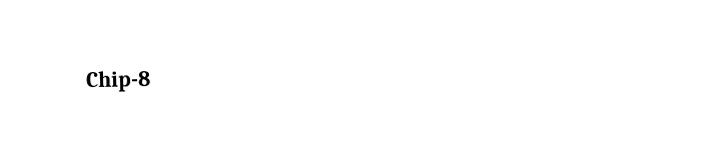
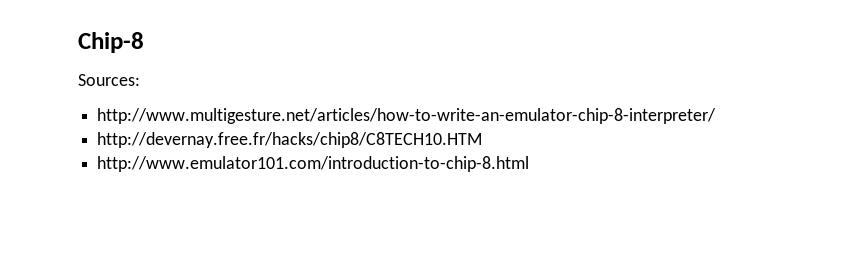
+ Sources:
+ http://www.multigesture.net/articles/how-to-write-an-emulator-chip-8-interpreter/
+ http://devernay.free.fr/hacks/chip8/C8TECH10.HTM
+ http://www.emulator101.com/introduction-to-chip-8.html

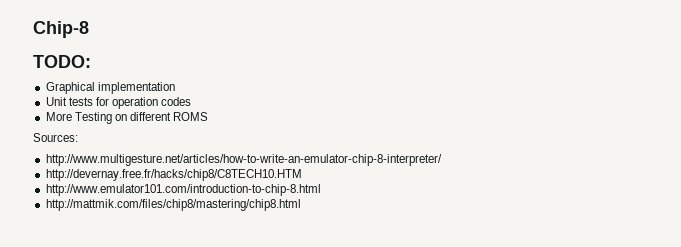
+ TODO:
+ Graphical implementation
+ Unit tests for operation codes
+ More Testing on different ROMS
+ http://mattmik.com/files/chip8/mastering/chip8.html

